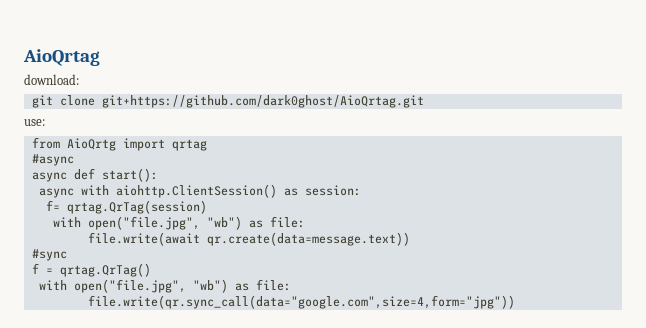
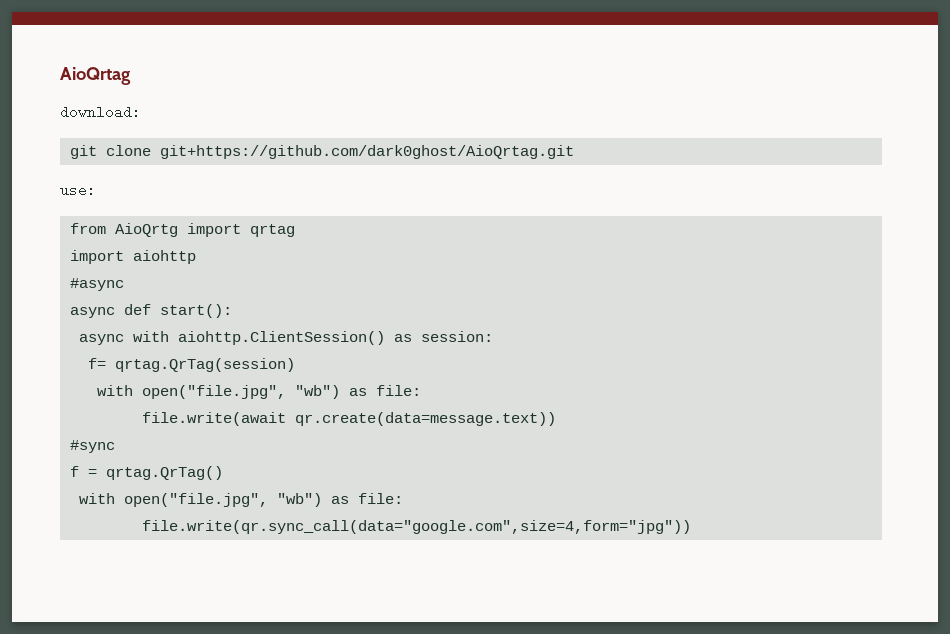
+ import aiohttp

